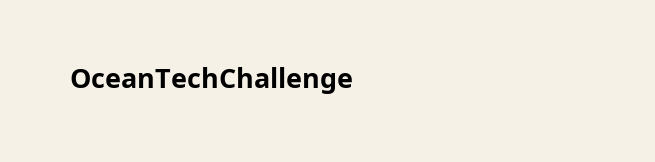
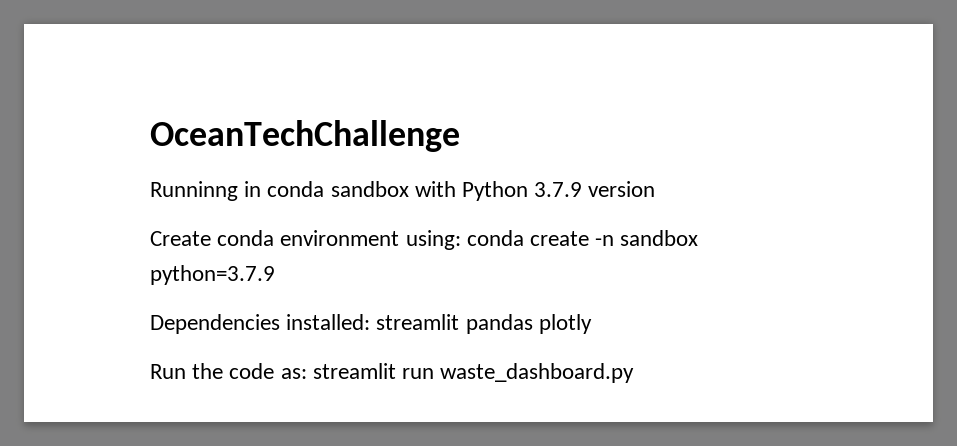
+ Runninng in conda sandbox with Python 3.7.9 version
+ Create conda environment using: conda create -n sandbox python=3.7.9
+ Dependencies installed: streamlit pandas plotly
+ Run the code as: streamlit run waste_dashboard.py

